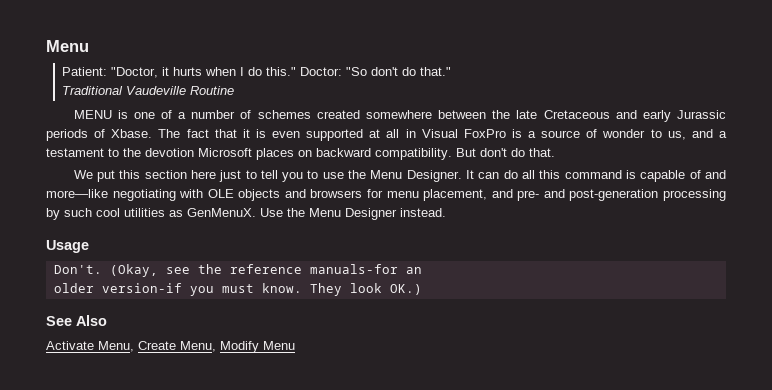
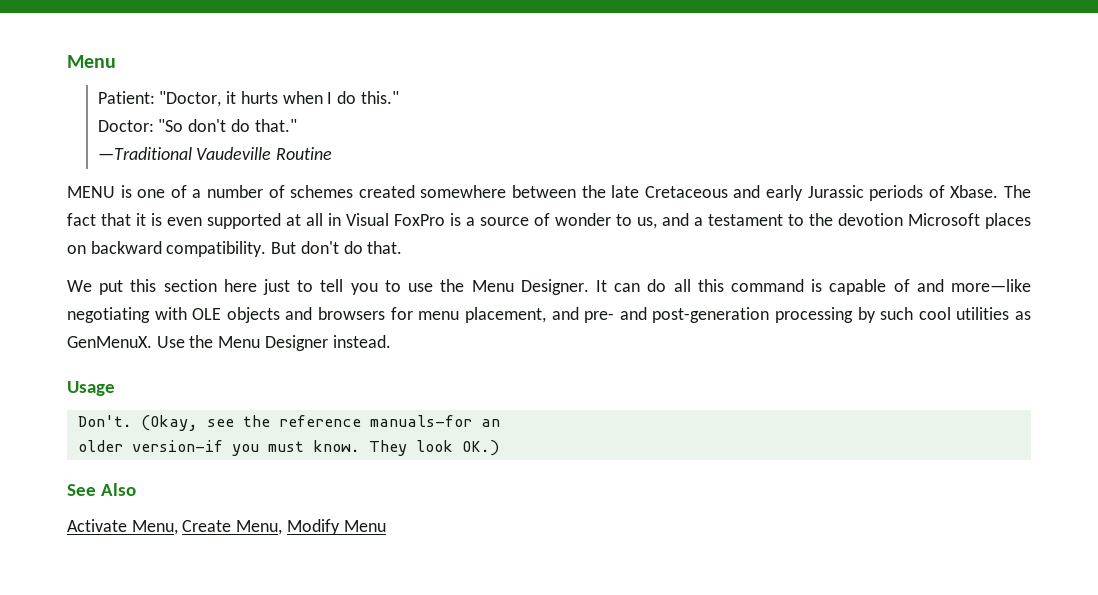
- Patient: "Doctor, it hurts when I do this." Doctor: "So don't do that."
+ Patient: "Doctor, it hurts when I do this."
+ Doctor: "So don't do that."
- Traditional Vaudeville Routine
+ —Traditional Vaudeville Routine

